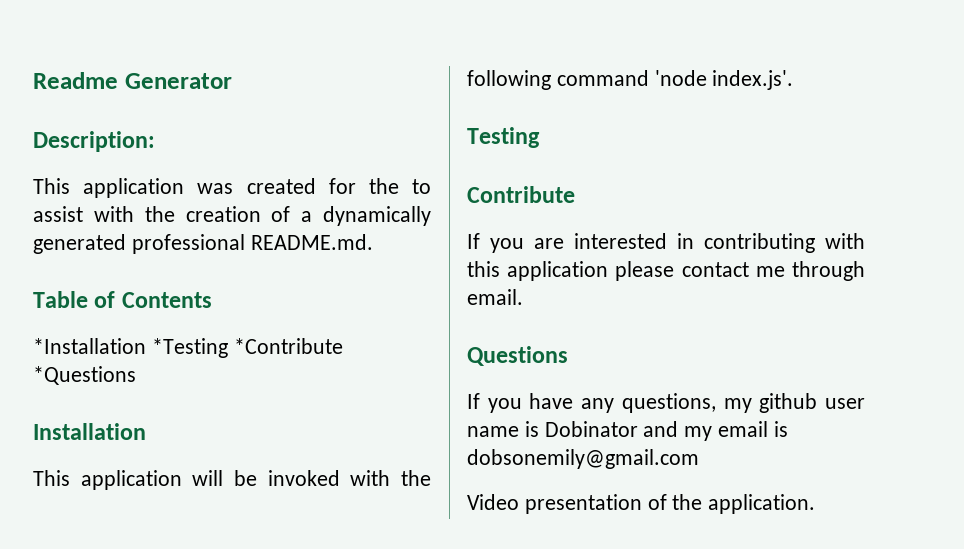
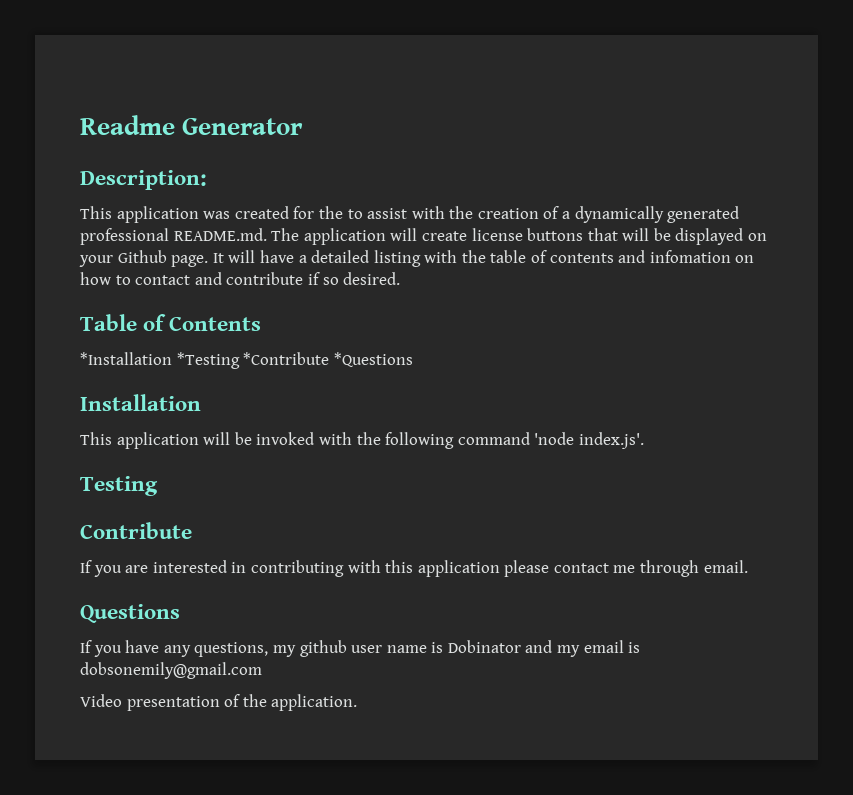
- This application was created for the to assist with the creation of a dynamically generated professional README.md.
+ This application was created for the to assist with the creation of a dynamically generated professional README.md. The application will create license buttons that will be displayed on your Github page. It will have a detailed listing with the table of contents and infomation on how to contact and contribute if so desired.

